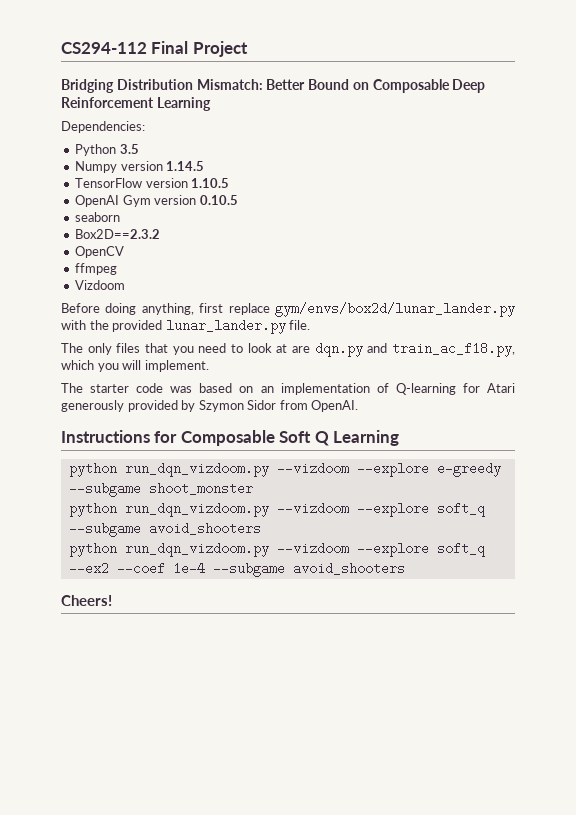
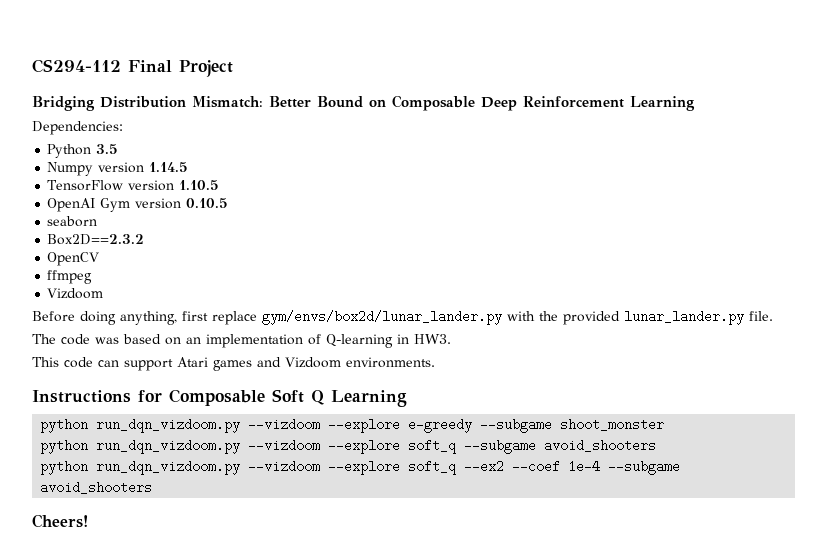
- The only files that you need to look at are dqn.py and train_ac_f18.py, which you will implement.
- The starter code was based on an implementation of Q-learning for Atari generously provided by Szymon Sidor from OpenAI.
+ The code was based on an implementation of Q-learning in HW3.
+ This code can support Atari games and Vizdoom environments.

